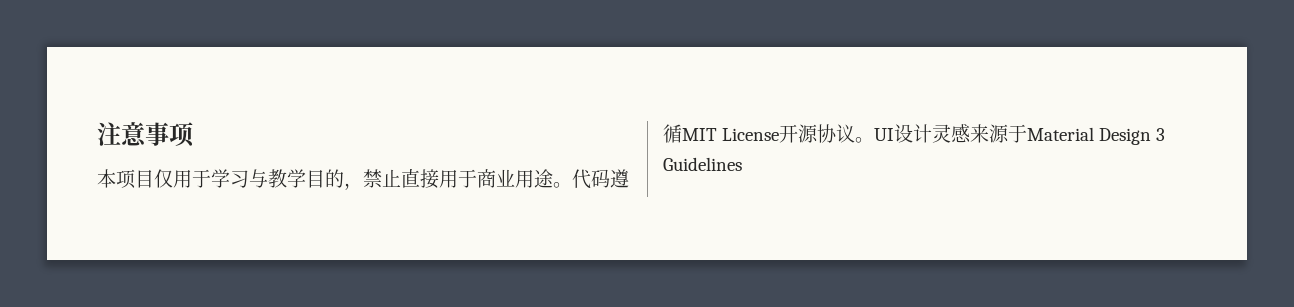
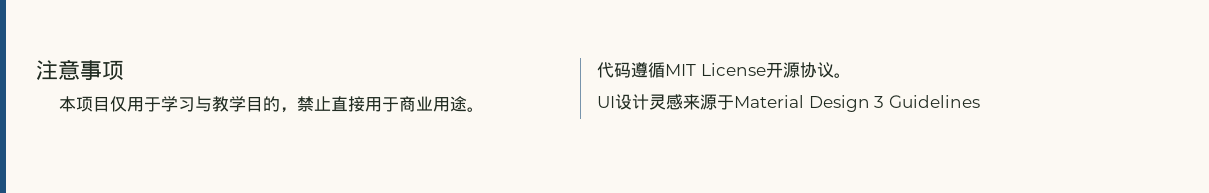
- 本项目仅用于学习与教学目的，禁止直接用于商业用途。代码遵循MIT License开源协议。UI设计灵感来源于Material Design 3 Guidelines
+ 本项目仅用于学习与教学目的，禁止直接用于商业用途。
+ 代码遵循MIT License开源协议。
+ UI设计灵感来源于Material Design 3 Guidelines

